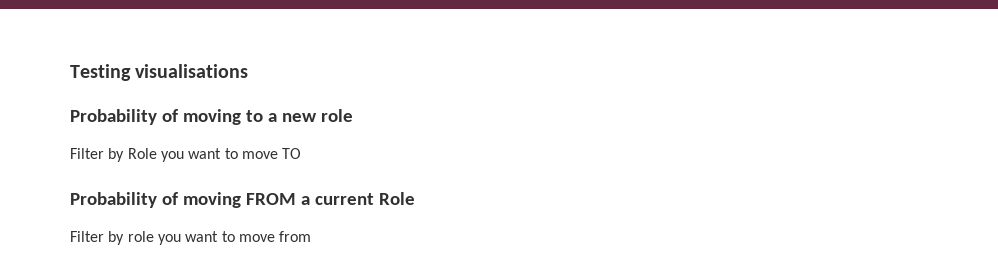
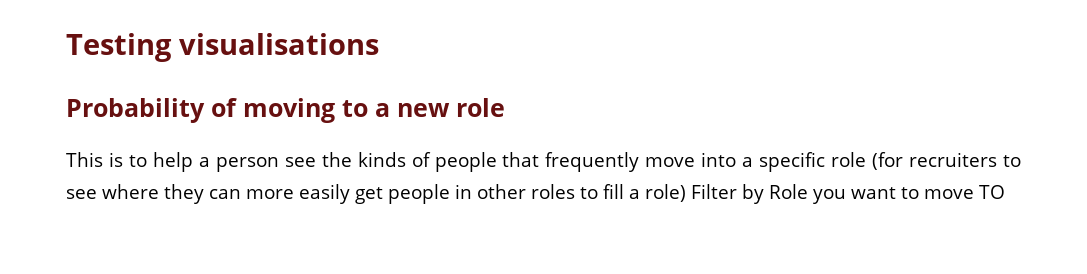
- Filter by Role you want to move TO
+ This is to help a person see the kinds of people that frequently move into a specific role (for recruiters to see where they can more easily get people in other roles to fill a role) Filter by Role you want to move TO
- Probability of moving FROM a current Role
- Filter by role you want to move from

